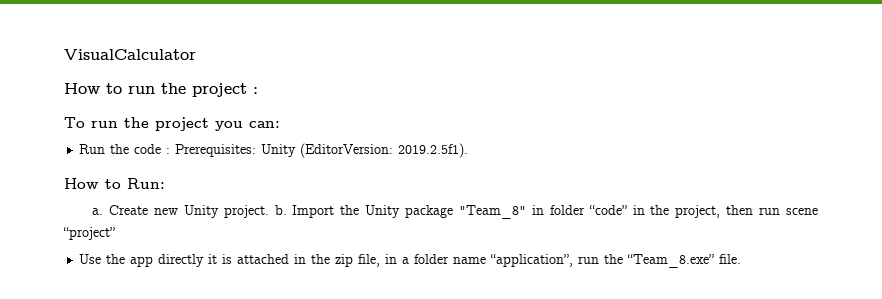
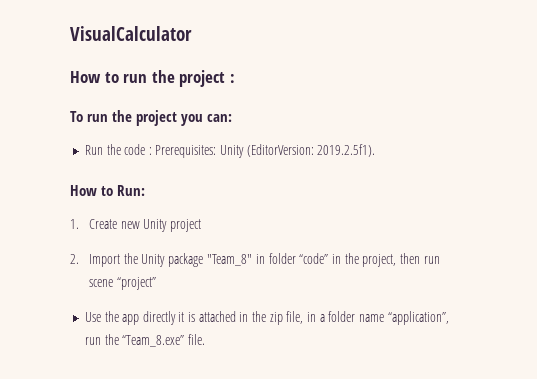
- a. Create new Unity project. b. Import the Unity package "Team_8" in folder “code” in the project, then run scene “project”
+ 1. Create new Unity project
+ 2. Import the Unity package "Team_8" in folder “code” in the project, then run scene “project”

